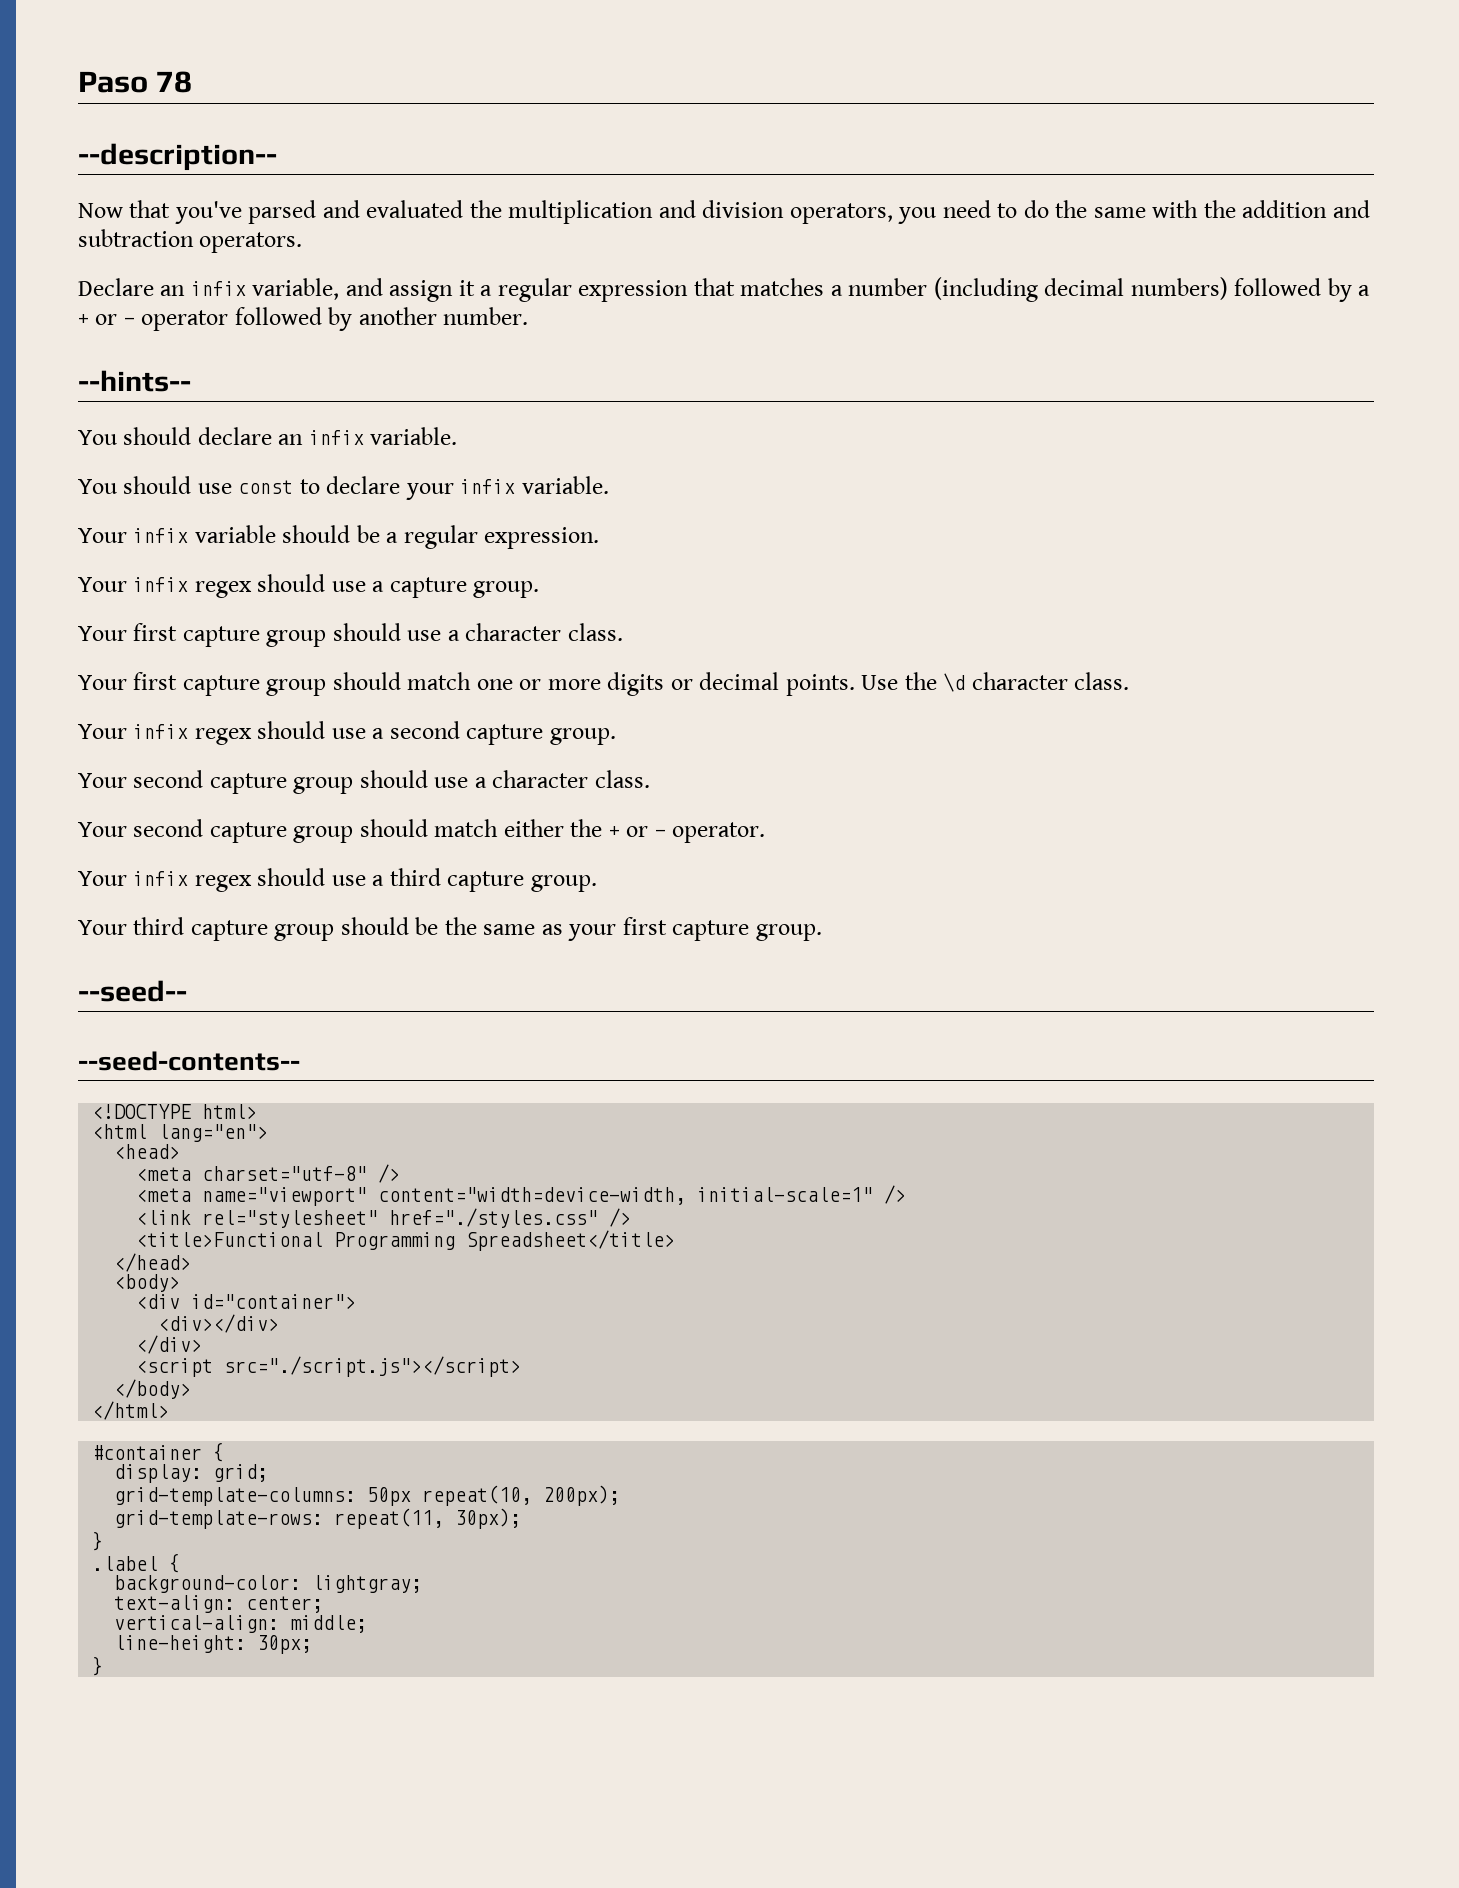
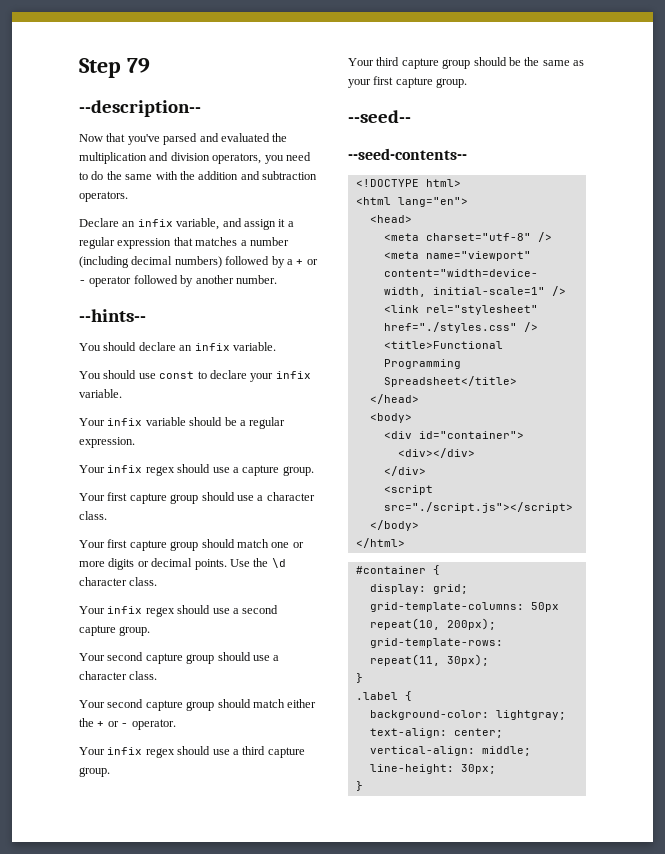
- Paso 78
+ Step 79

